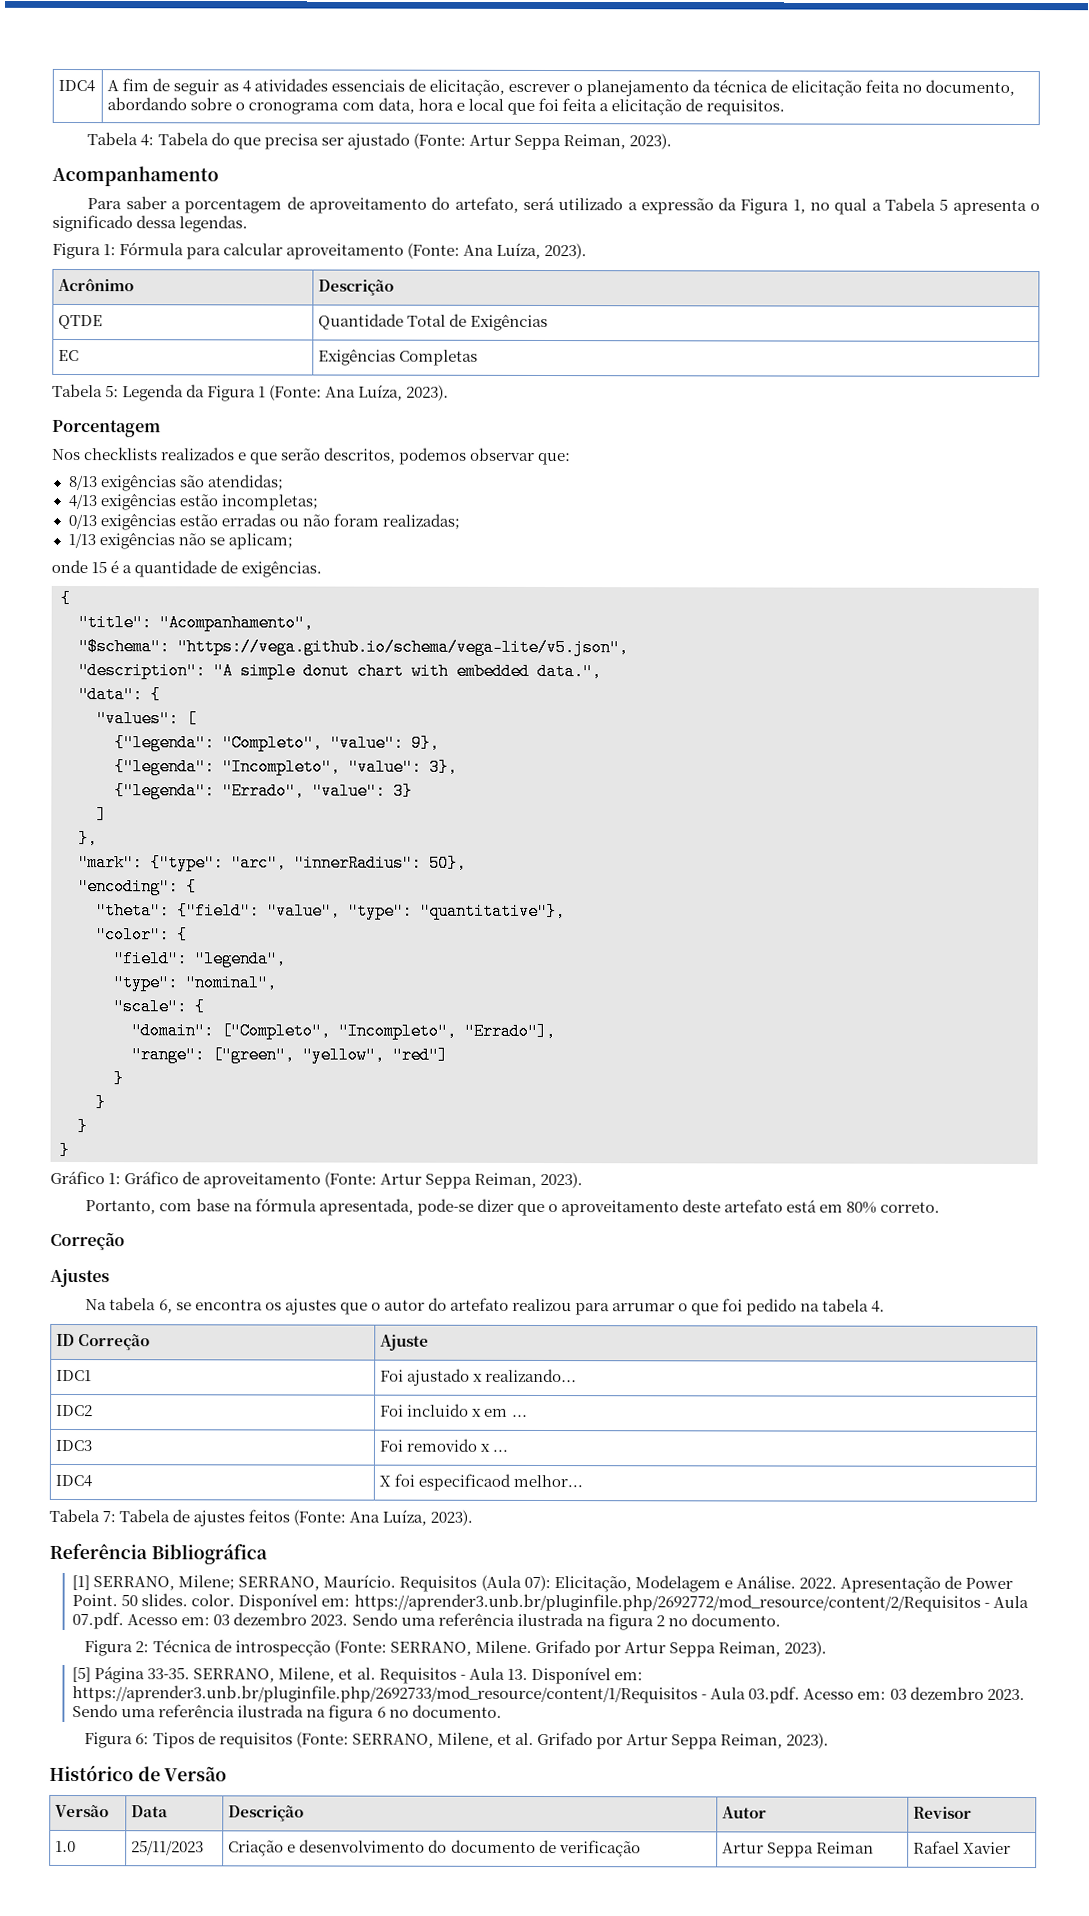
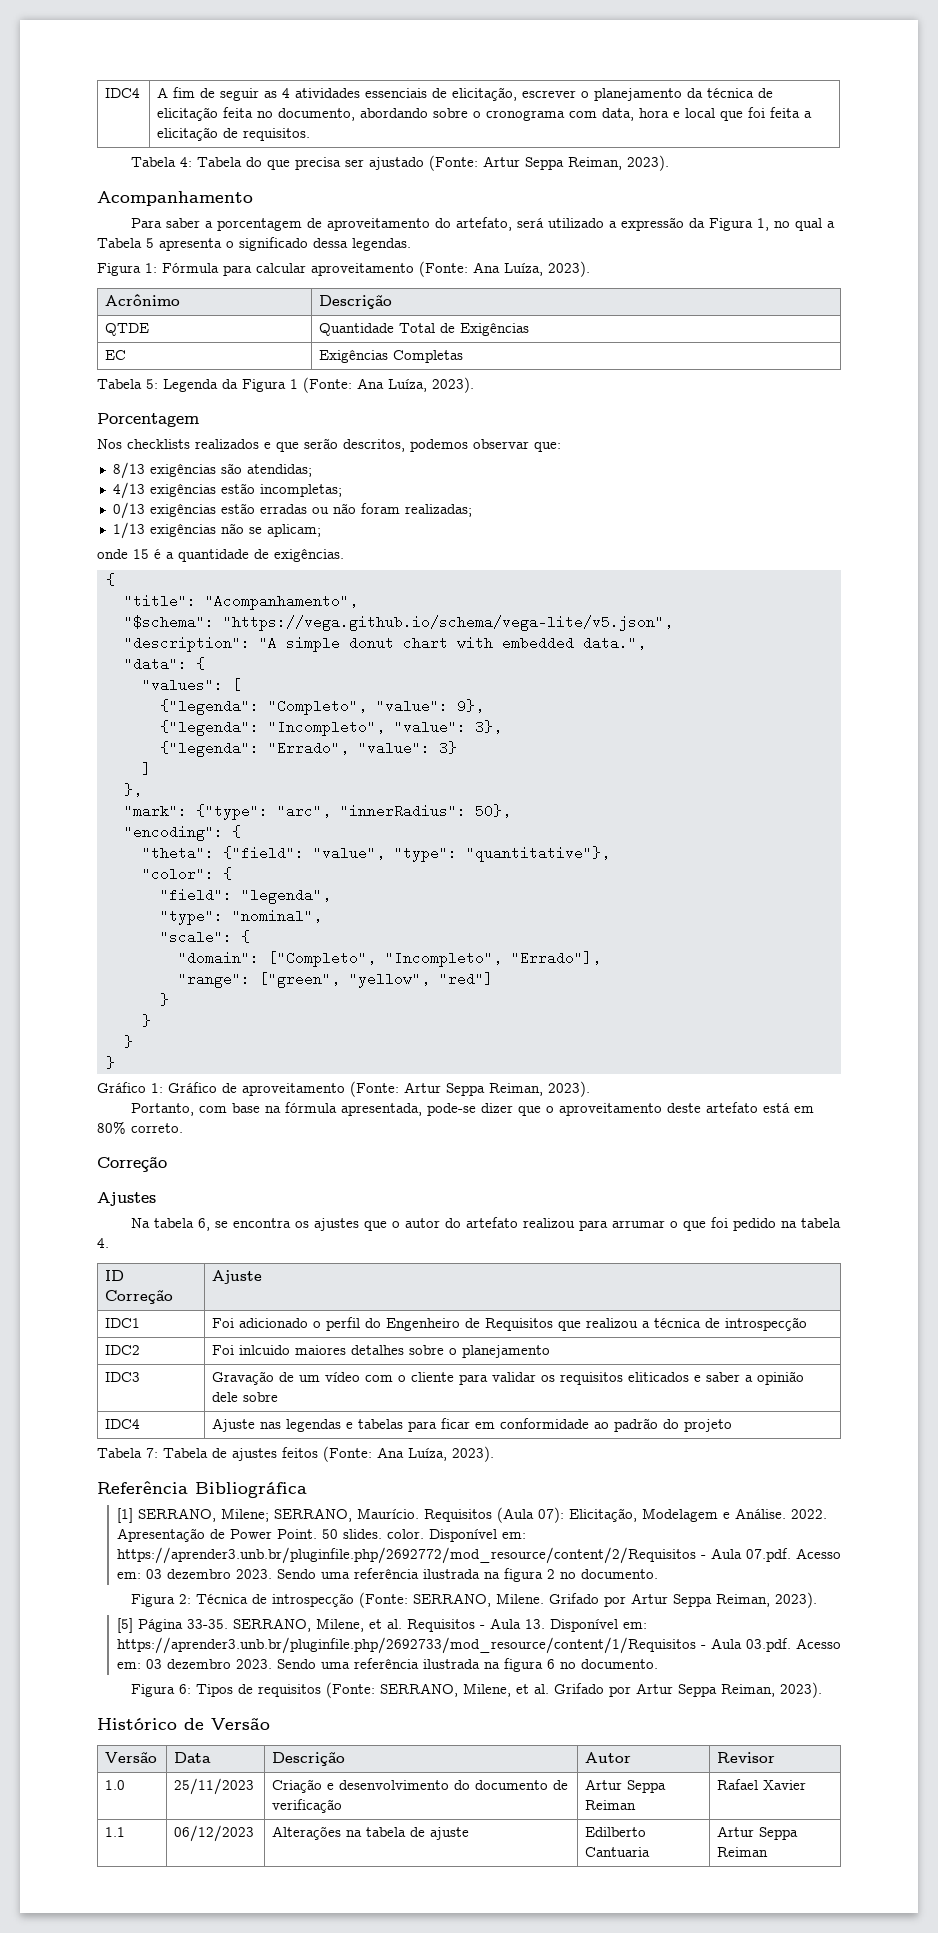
- IDC1 | Foi ajustado x realizando...
- IDC2 | Foi incluido x em ...
- IDC3 | Foi removido x ...
- IDC4 | X foi especificaod melhor...
+ IDC1 | Foi adicionado o perfil do Engenheiro de Requisitos que realizou a técnica de introspecção
+ IDC2 | Foi inlcuido maiores detalhes sobre o planejamento
+ IDC3 | Gravação de um vídeo com o cliente para validar os requisitos eliticados e saber a opinião dele sobre
+ IDC4 | Ajuste nas legendas e tabelas para ficar em conformidade ao padrão do projeto
+ 1.1 | 06/12/2023 | Alterações na tabela de ajuste | Edilberto Cantuaria | Artur Seppa Reiman

